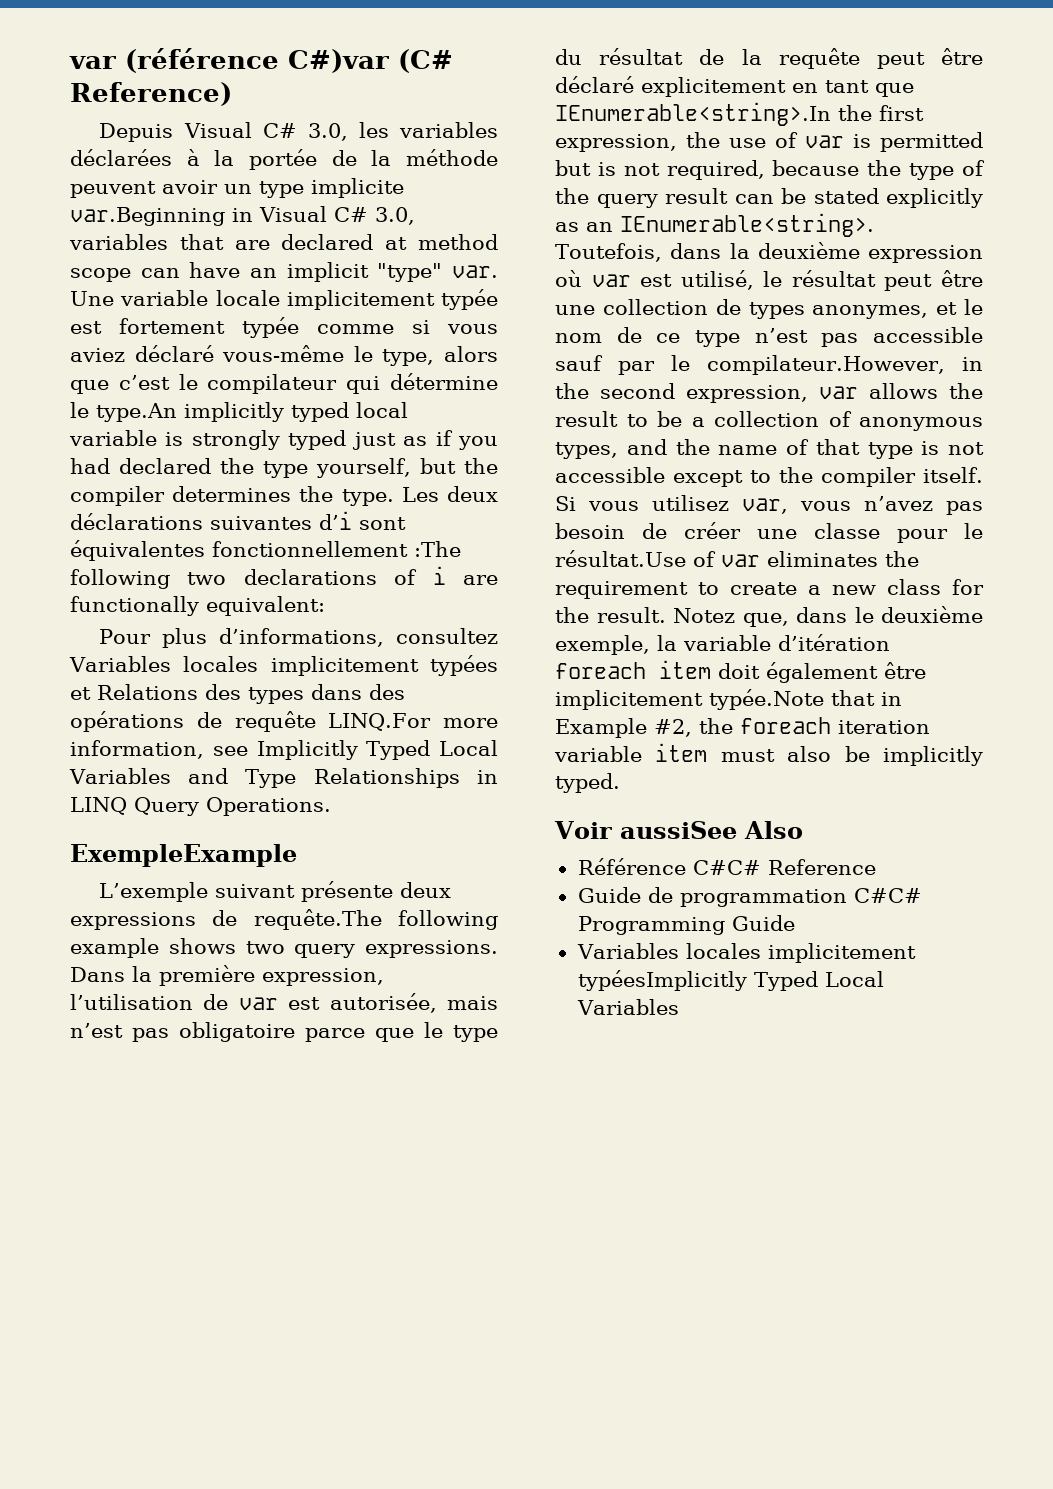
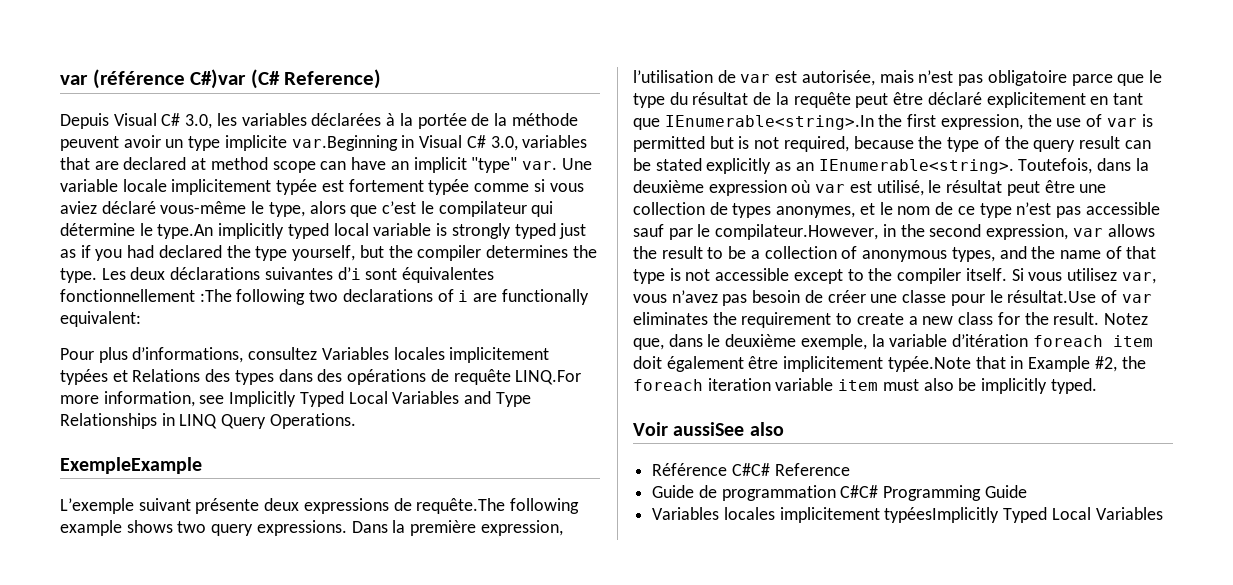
- Voir aussiSee Also
+ Voir aussiSee also

